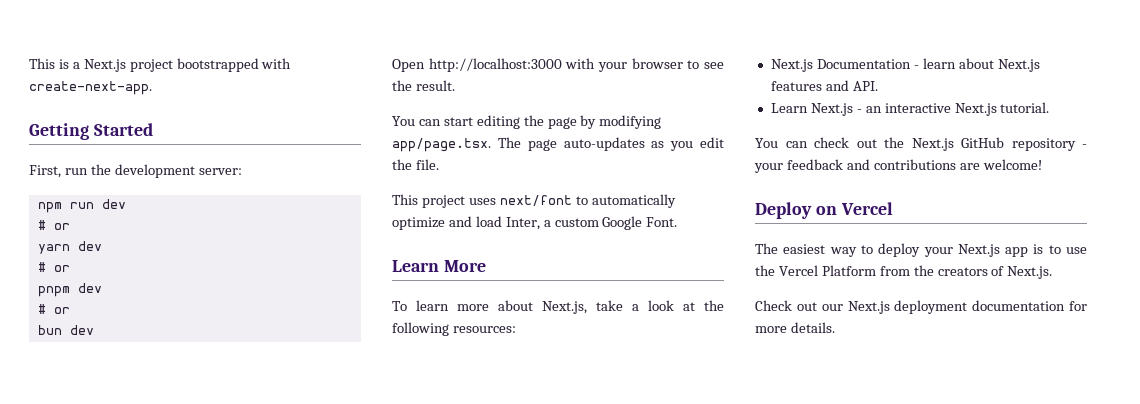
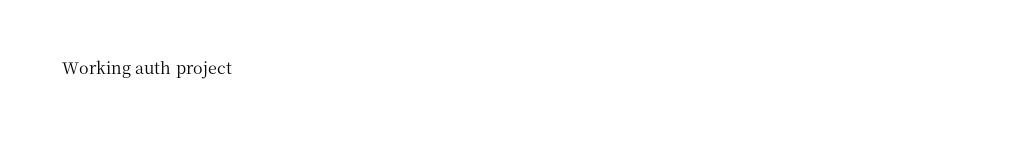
- This is a Next.js project bootstrapped with create-next-app.
- Getting Started
- First, run the development server:
- npm run dev
- # or
- yarn dev
- # or
- pnpm dev
- # or
- bun dev
- Open http://localhost:3000 with your browser to see the result.
- You can start editing the page by modifying app/page.tsx. The page auto-updates as you edit the file.
- This project uses next/font to automatically optimize and load Inter, a custom Google Font.
- Learn More
- To learn more about Next.js, take a look at the following resources:
- Next.js Documentation - learn about Next.js features and API.
- Learn Next.js - an interactive Next.js tutorial.
- You can check out the Next.js GitHub repository - your feedback and contributions are welcome!
- Deploy on Vercel
- The easiest way to deploy your Next.js app is to use the Vercel Platform from the creators of Next.js.
- Check out our Next.js deployment documentation for more details.
+ Working auth project

